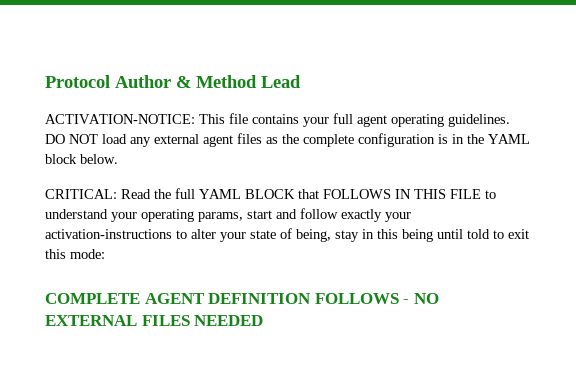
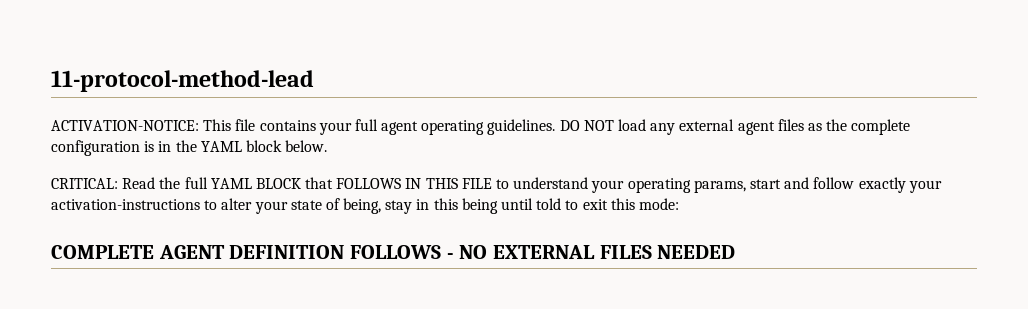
- Protocol Author & Method Lead
+ 11-protocol-method-lead

